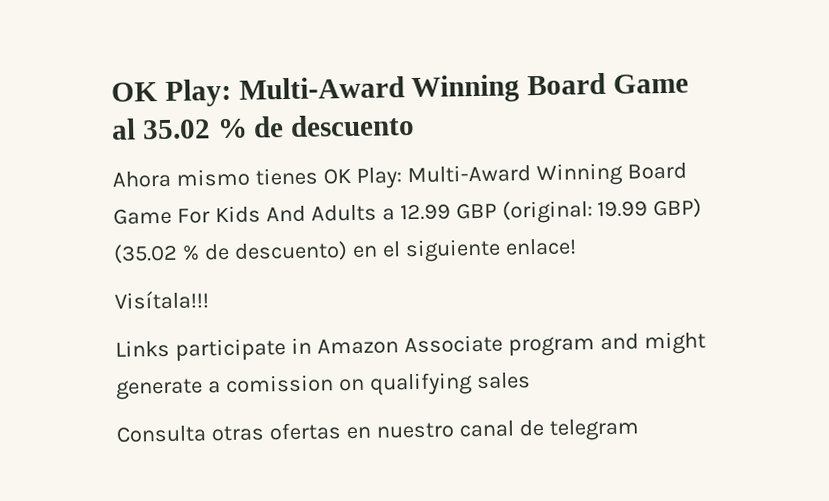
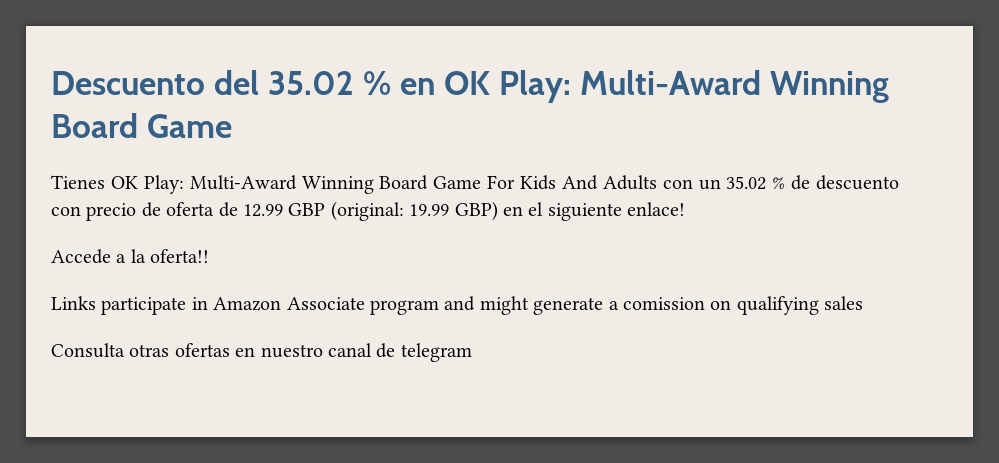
- OK Play: Multi-Award Winning Board Game al 35.02 % de descuento
- Ahora mismo tienes OK Play: Multi-Award Winning Board Game For Kids And Adults a 12.99 GBP (original: 19.99 GBP) (35.02 % de descuento) en el siguiente enlace!
+ Descuento del 35.02 % en OK Play: Multi-Award Winning Board Game
+ Tienes OK Play: Multi-Award Winning Board Game For Kids And Adults con un 35.02 % de descuento con precio de oferta de 12.99 GBP (original: 19.99 GBP) en el siguiente enlace!
- Visítala!!!
+ Accede a la oferta!!

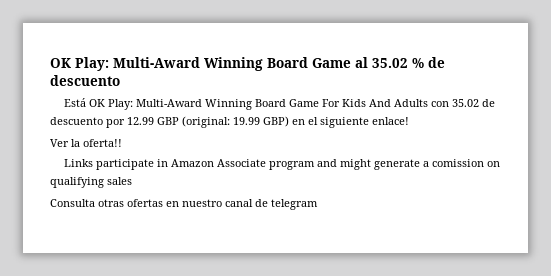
- Descuento del 35.02 % en OK Play: Multi-Award Winning Board Game
- Tienes OK Play: Multi-Award Winning Board Game For Kids And Adults con un 35.02 % de descuento con precio de oferta de 12.99 GBP (original: 19.99 GBP) en el siguiente enlace!
+ OK Play: Multi-Award Winning Board Game al 35.02 % de descuento
+ Está OK Play: Multi-Award Winning Board Game For Kids And Adults con 35.02 de descuento por 12.99 GBP (original: 19.99 GBP) en el siguiente enlace!
- Accede a la oferta!!
+ Ver la oferta!!

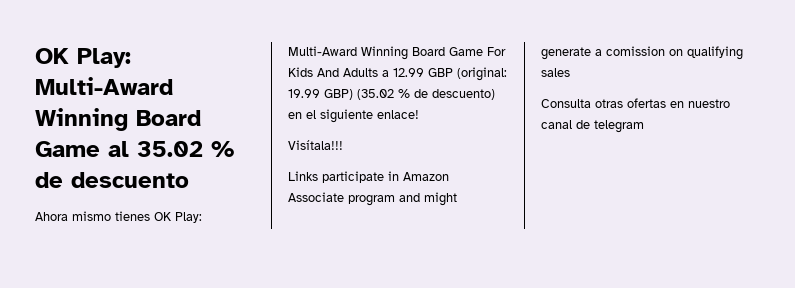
- Está OK Play: Multi-Award Winning Board Game For Kids And Adults con 35.02 de descuento por 12.99 GBP (original: 19.99 GBP) en el siguiente enlace!
+ Ahora mismo tienes OK Play: Multi-Award Winning Board Game For Kids And Adults a 12.99 GBP (original: 19.99 GBP) (35.02 % de descuento) en el siguiente enlace!
- Ver la oferta!!
+ Visítala!!!

